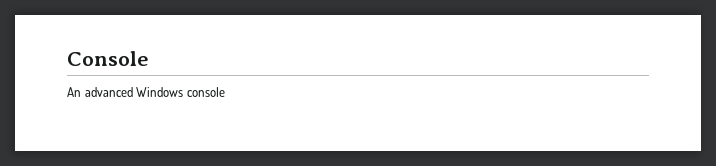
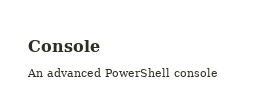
- An advanced Windows console
+ An advanced PowerShell console

